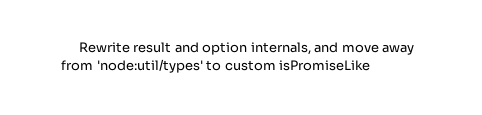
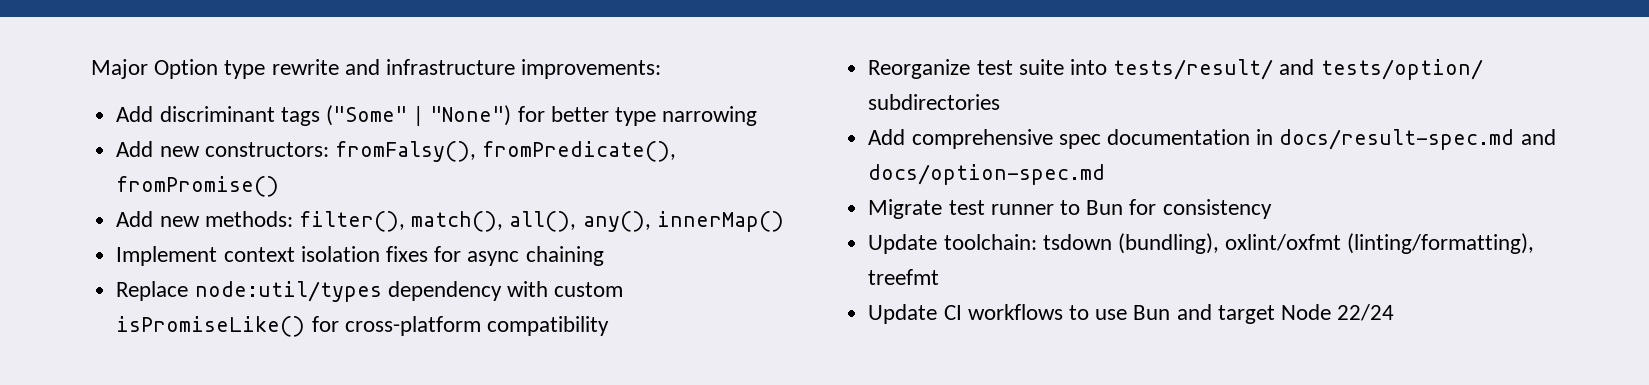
- Rewrite result and option internals, and move away from 'node:util/types' to custom isPromiseLike
+ Major Option type rewrite and infrastructure improvements:
+ Add discriminant tags ("Some" | "None") for better type narrowing
+ Add new constructors: fromFalsy(), fromPredicate(), fromPromise()
+ Add new methods: filter(), match(), all(), any(), innerMap()
+ Implement context isolation fixes for async chaining
+ Replace node:util/types dependency with custom isPromiseLike() for cross-platform compatibility
+ Reorganize test suite into tests/result/ and tests/option/ subdirectories
+ Add comprehensive spec documentation in docs/result-spec.md and docs/option-spec.md
+ Migrate test runner to Bun for consistency
+ Update toolchain: tsdown (bundling), oxlint/oxfmt (linting/formatting), treefmt
+ Update CI workflows to use Bun and target Node 22/24

